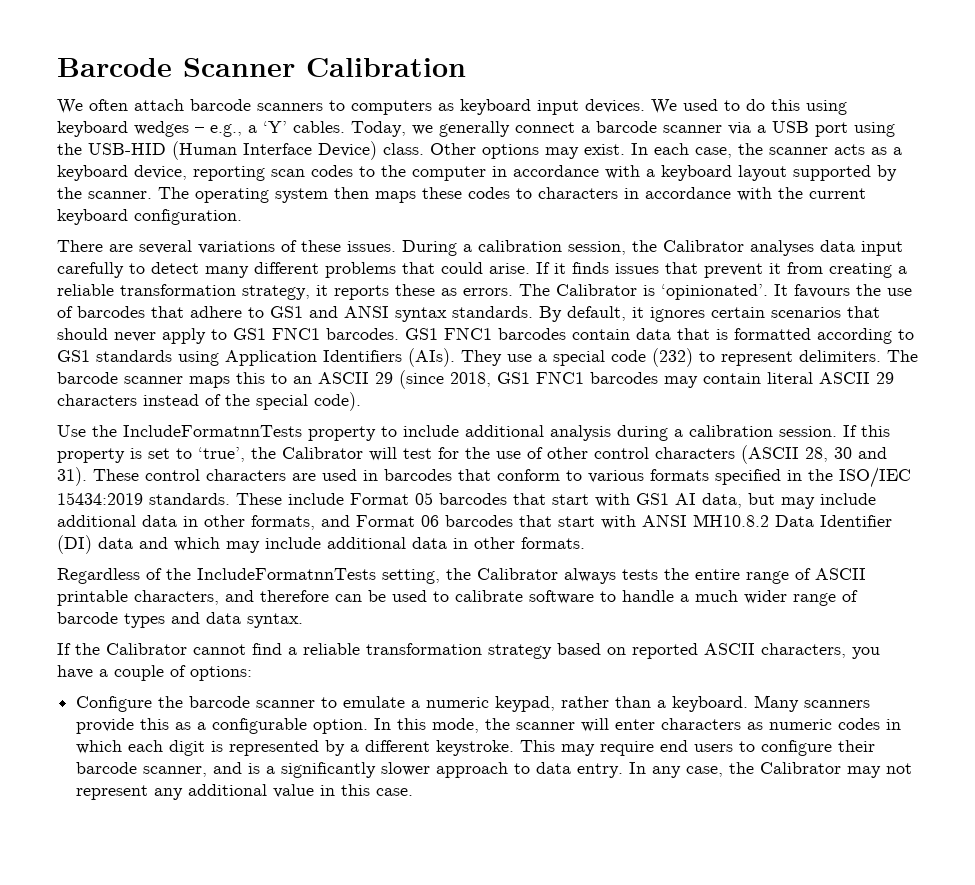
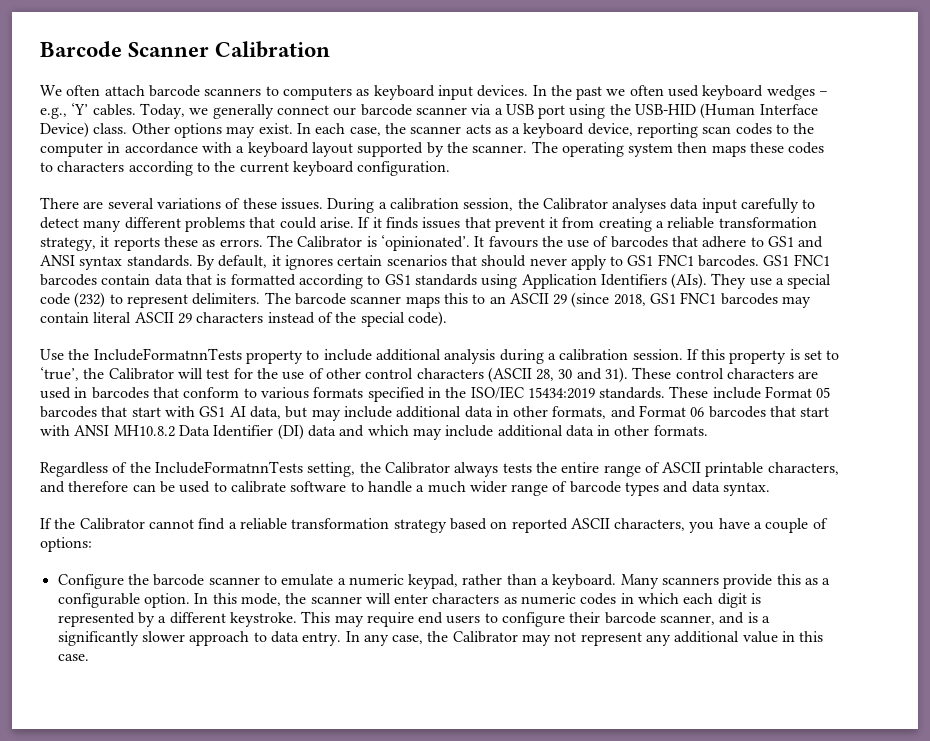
- We used to do this using keyboard wedges – e.g., a ‘Y’ cables.
+ In the past we often used keyboard wedges – e.g., ‘Y’ cables.
- Today, we generally connect a barcode scanner via a USB port using the USB-HID (Human Interface Device) class.
+ Today, we generally connect our barcode scanner via a USB port using the USB-HID (Human Interface Device) class.
- The operating system then maps these codes to characters in accordance with the current keyboard configuration.
+ The operating system then maps these codes to characters according to the current keyboard configuration.

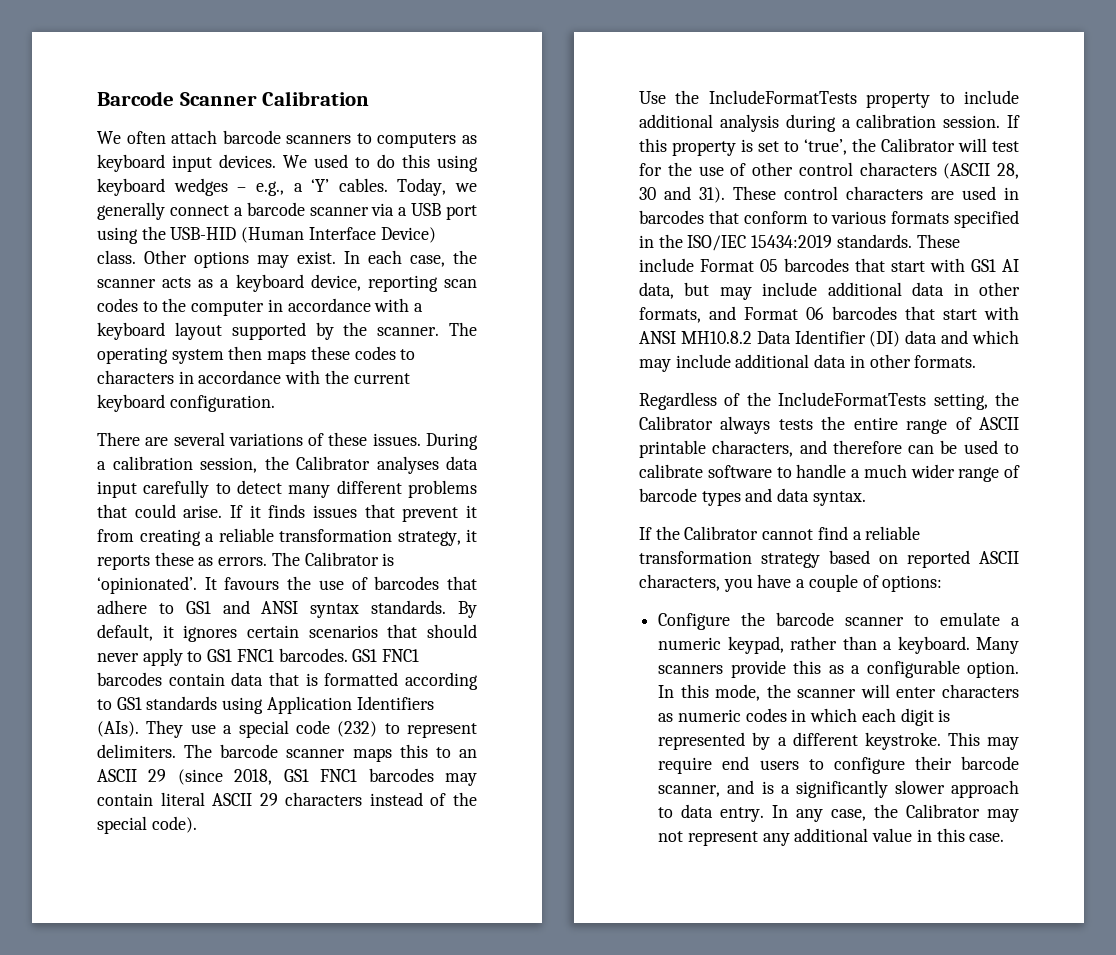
- In the past we often used keyboard wedges – e.g., ‘Y’ cables.
+ We used to do this using keyboard wedges – e.g., a ‘Y’ cables.
- Today, we generally connect our barcode scanner via a USB port using the USB-HID (Human Interface Device) class.
+ Today, we generally connect a barcode scanner via a USB port using the USB-HID (Human Interface Device) class.
- The operating system then maps these codes to characters according to the current keyboard configuration.
+ The operating system then maps these codes to characters in accordance with the current keyboard configuration.
- Use the IncludeFormatnnTests property to include additional analysis during a calibration session.
+ Use the IncludeFormatTests property to include additional analysis during a calibration session.
- Regardless of the IncludeFormatnnTests setting, the Calibrator always tests the entire range of ASCII printable characters, and therefore can be used to calibrate software to handle a much wider range of barcode types and data syntax.
+ Regardless of the IncludeFormatTests setting, the Calibrator always tests the entire range of ASCII printable characters, and therefore can be used to calibrate software to handle a much wider range of barcode types and data syntax.

